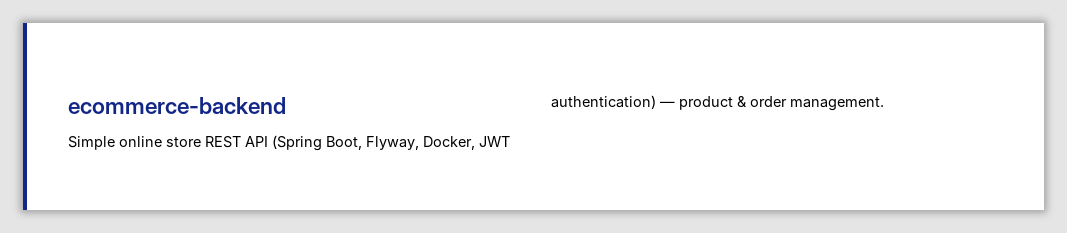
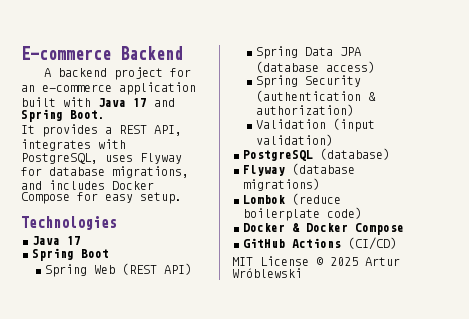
- ecommerce-backend
- Simple online store REST API (Spring Boot, Flyway, Docker, JWT authentication) — product & order management.
+ E-commerce Backend
+ A backend project for an e-commerce application built with Java 17 and Spring Boot.
+ It provides a REST API, integrates with PostgreSQL, uses Flyway for database migrations, and includes Docker Compose for easy setup.
+ Technologies
+ Java 17
+ Spring Boot
+ Spring Web (REST API)
+ Spring Data JPA (database access)
+ Spring Security (authentication & authorization)
+ Validation (input validation)
+ PostgreSQL (database)
+ Flyway (database migrations)
+ Lombok (reduce boilerplate code)
+ Docker & Docker Compose
+ GitHub Actions (CI/CD)
+ MIT License © 2025 Artur Wróblewski

